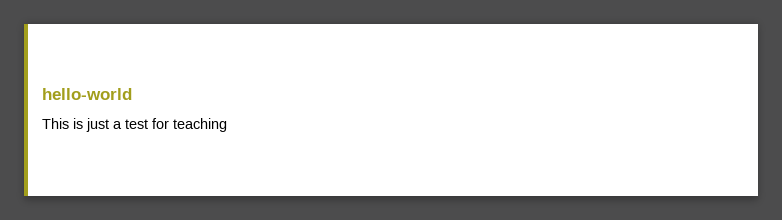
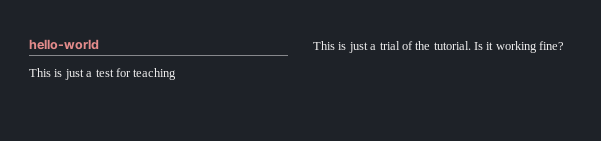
+ This is just a trial of the tutorial. Is it working fine?

